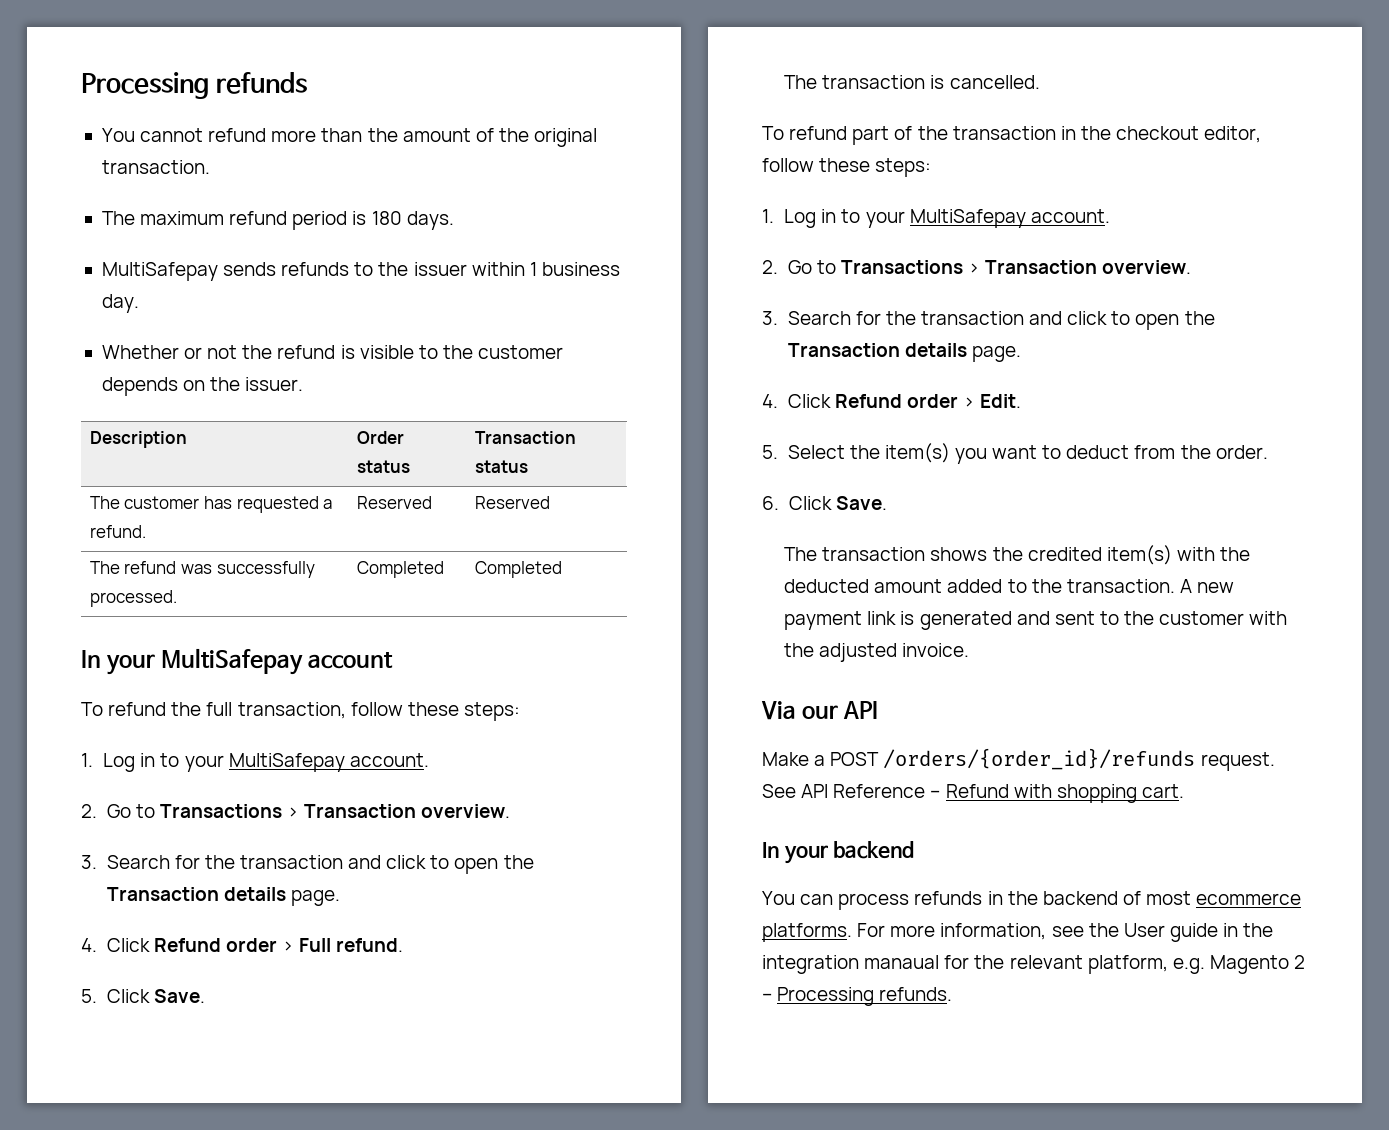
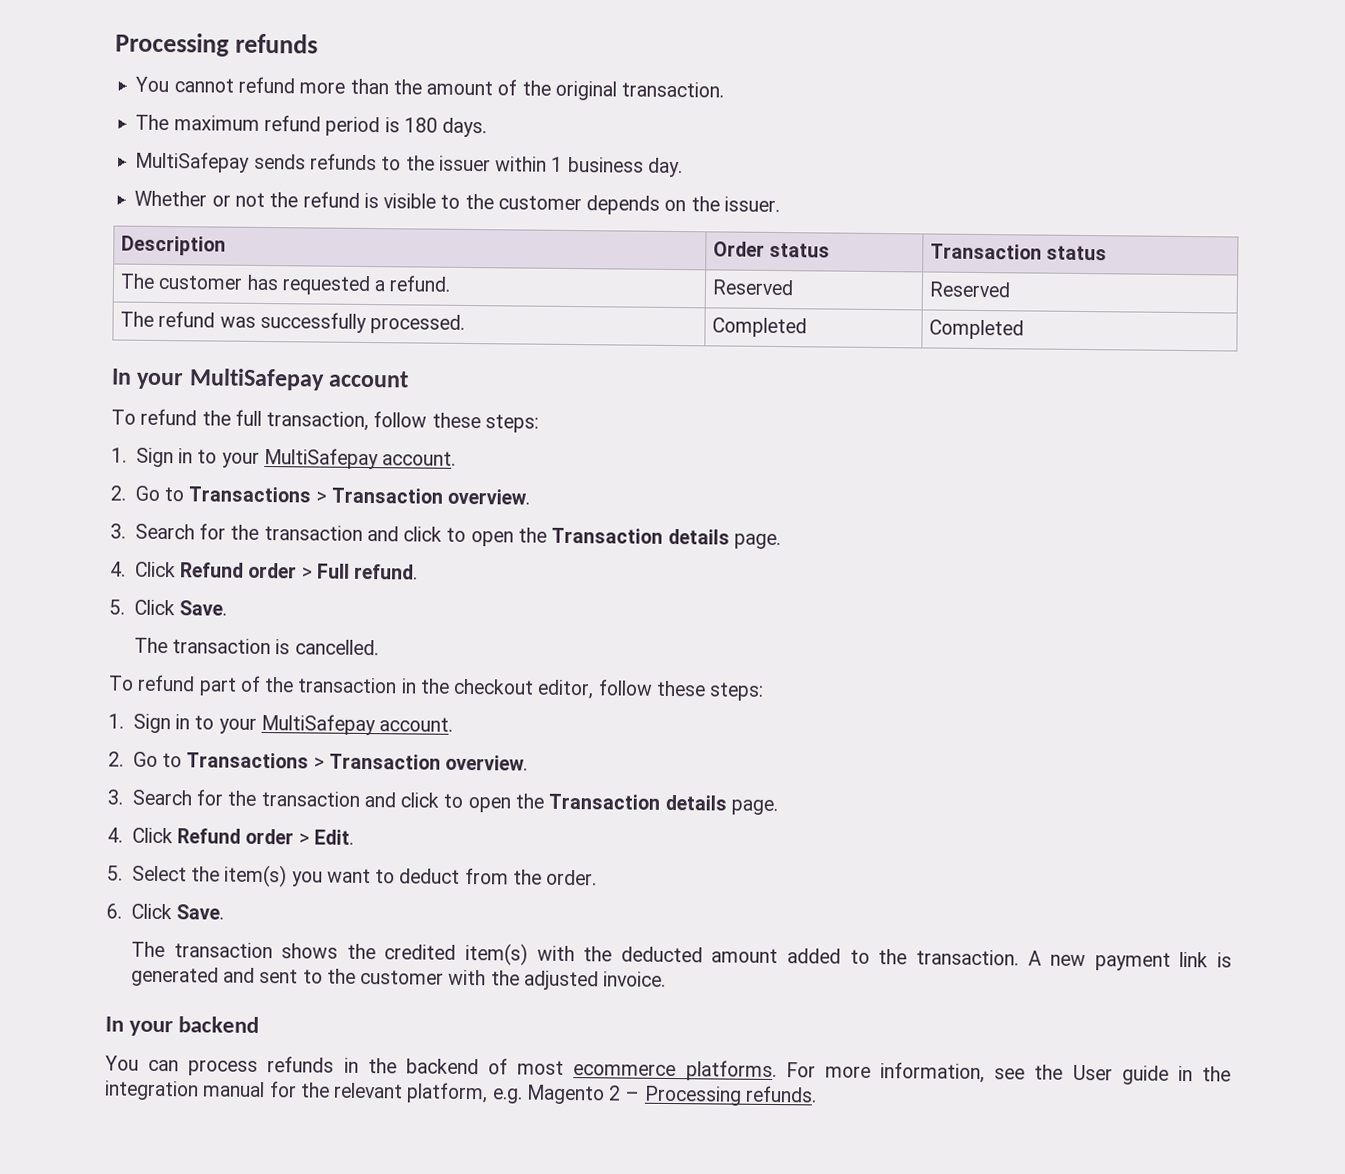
  To refund the full transaction, follow these steps:
- 1. Log in to your MultiSafepay account.
+ 1. Sign in to your MultiSafepay account.
  To refund part of the transaction in the checkout editor, follow these steps:
- 1. Log in to your MultiSafepay account.
+ 1. Sign in to your MultiSafepay account.
- Via our API
- Make a POST /orders/{order_id}/refunds request. See API Reference – Refund with shopping cart.
- For more information, see the User guide in the integration manaual for the relevant platform, e.g. Magento 2 – Processing refunds.
+ For more information, see the User guide in the integration manual for the relevant platform, e.g. Magento 2 – Processing refunds.

